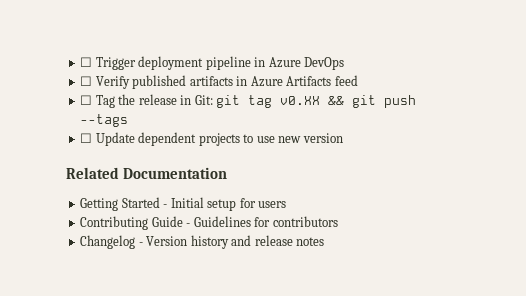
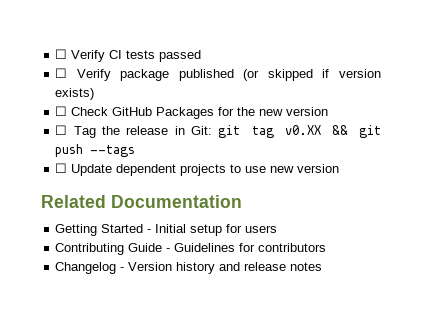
- ☐ Trigger deployment pipeline in Azure DevOps
- ☐ Verify published artifacts in Azure Artifacts feed
+ ☐ Verify CI tests passed
+ ☐ Verify package published (or skipped if version exists)
+ ☐ Check GitHub Packages for the new version

